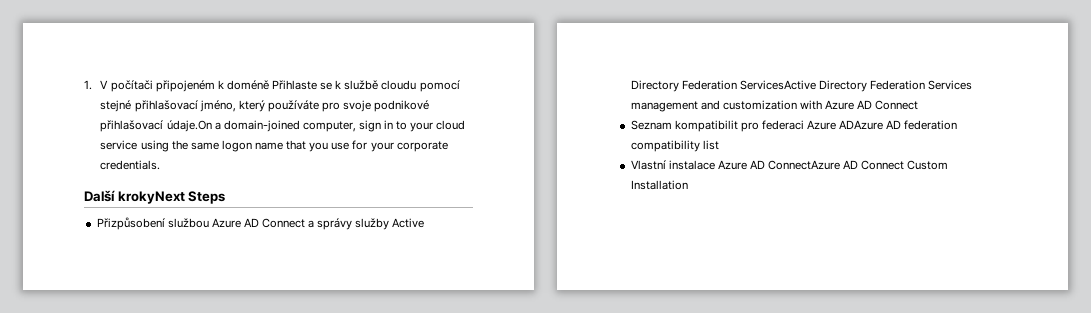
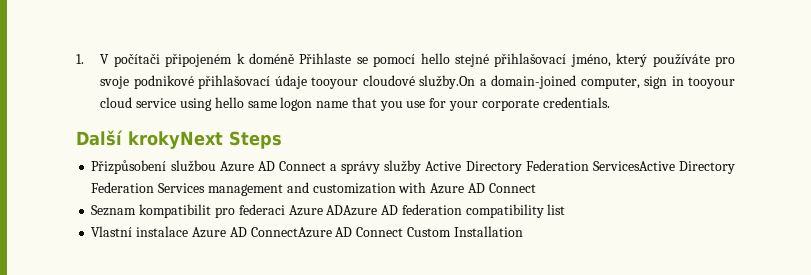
- 1. V počítači připojeném k doméně Přihlaste se k službě cloudu pomocí stejné přihlašovací jméno, který používáte pro svoje podnikové přihlašovací údaje.On a domain-joined computer, sign in to your cloud service using the same logon name that you use for your corporate credentials.
+ 1. V počítači připojeném k doméně Přihlaste se pomocí hello stejné přihlašovací jméno, který používáte pro svoje podnikové přihlašovací údaje tooyour cloudové služby.On a domain-joined computer, sign in tooyour cloud service using hello same logon name that you use for your corporate credentials.

